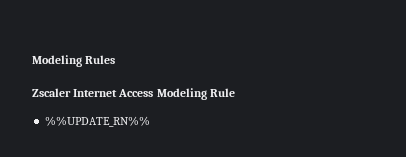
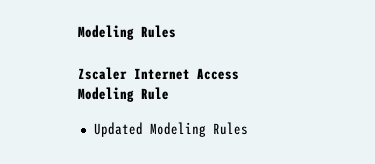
- %%UPDATE_RN%%
+ Updated Modeling Rules

